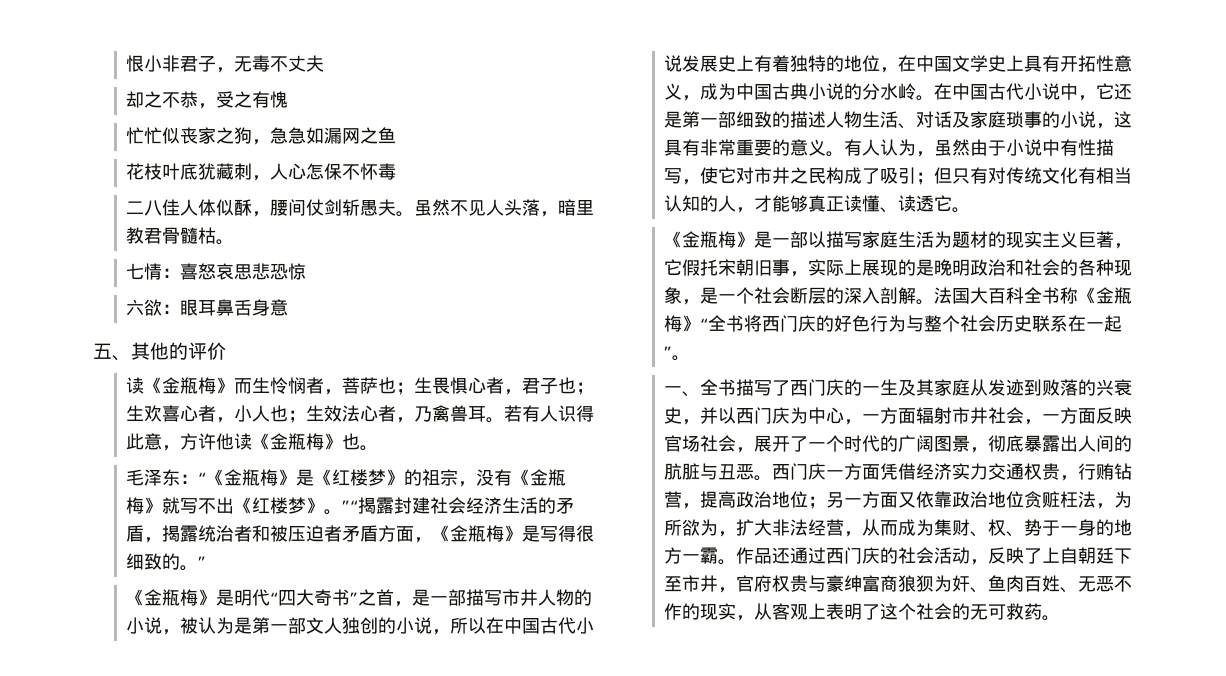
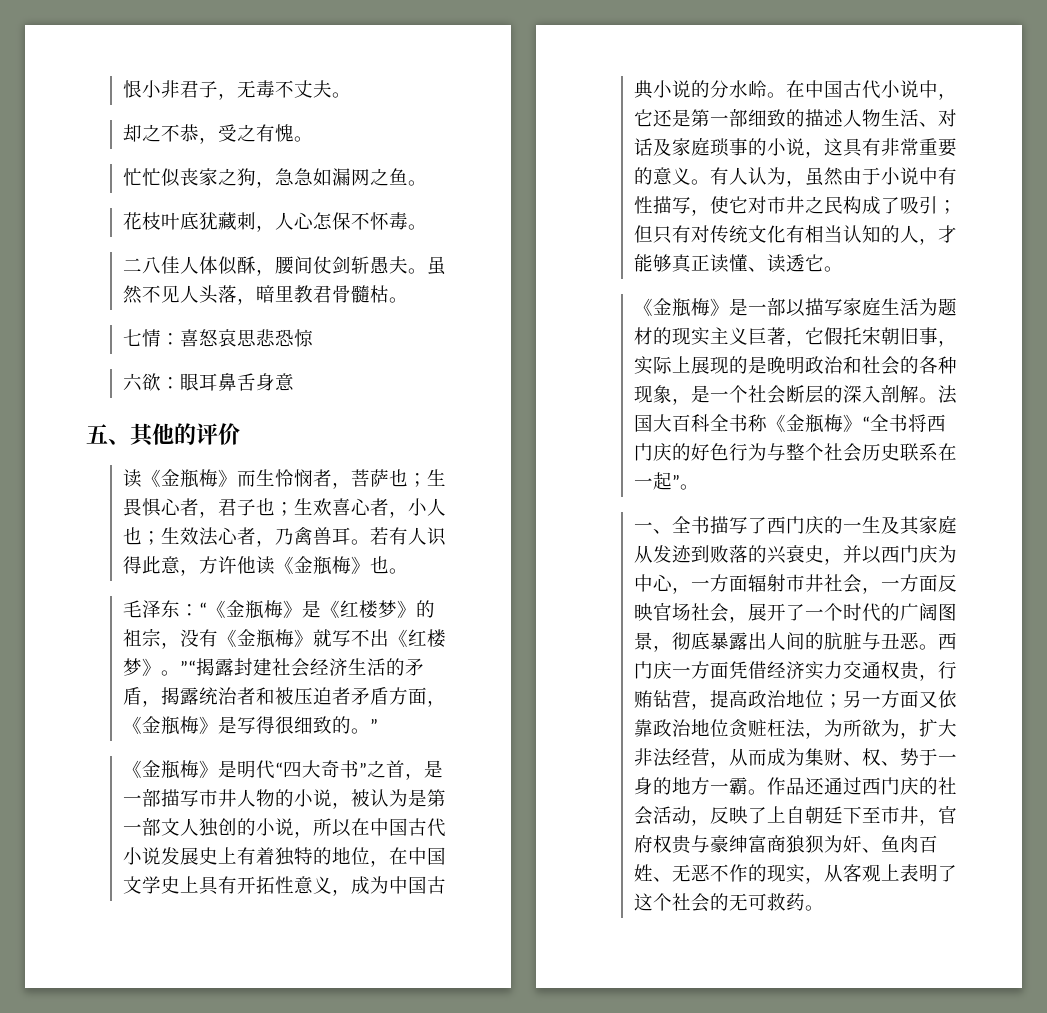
- 恨小非君子，无毒不丈夫
+ 恨小非君子，无毒不丈夫。
- 却之不恭，受之有愧
+ 却之不恭，受之有愧。
- 忙忙似丧家之狗，急急如漏网之鱼
+ 忙忙似丧家之狗，急急如漏网之鱼。
- 花枝叶底犹藏刺，人心怎保不怀毒
+ 花枝叶底犹藏刺，人心怎保不怀毒。

